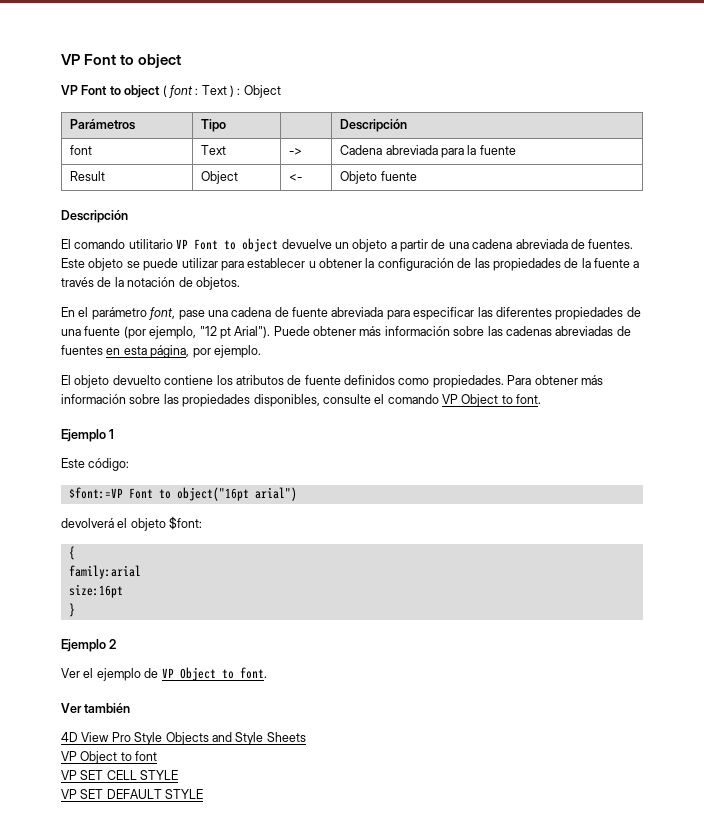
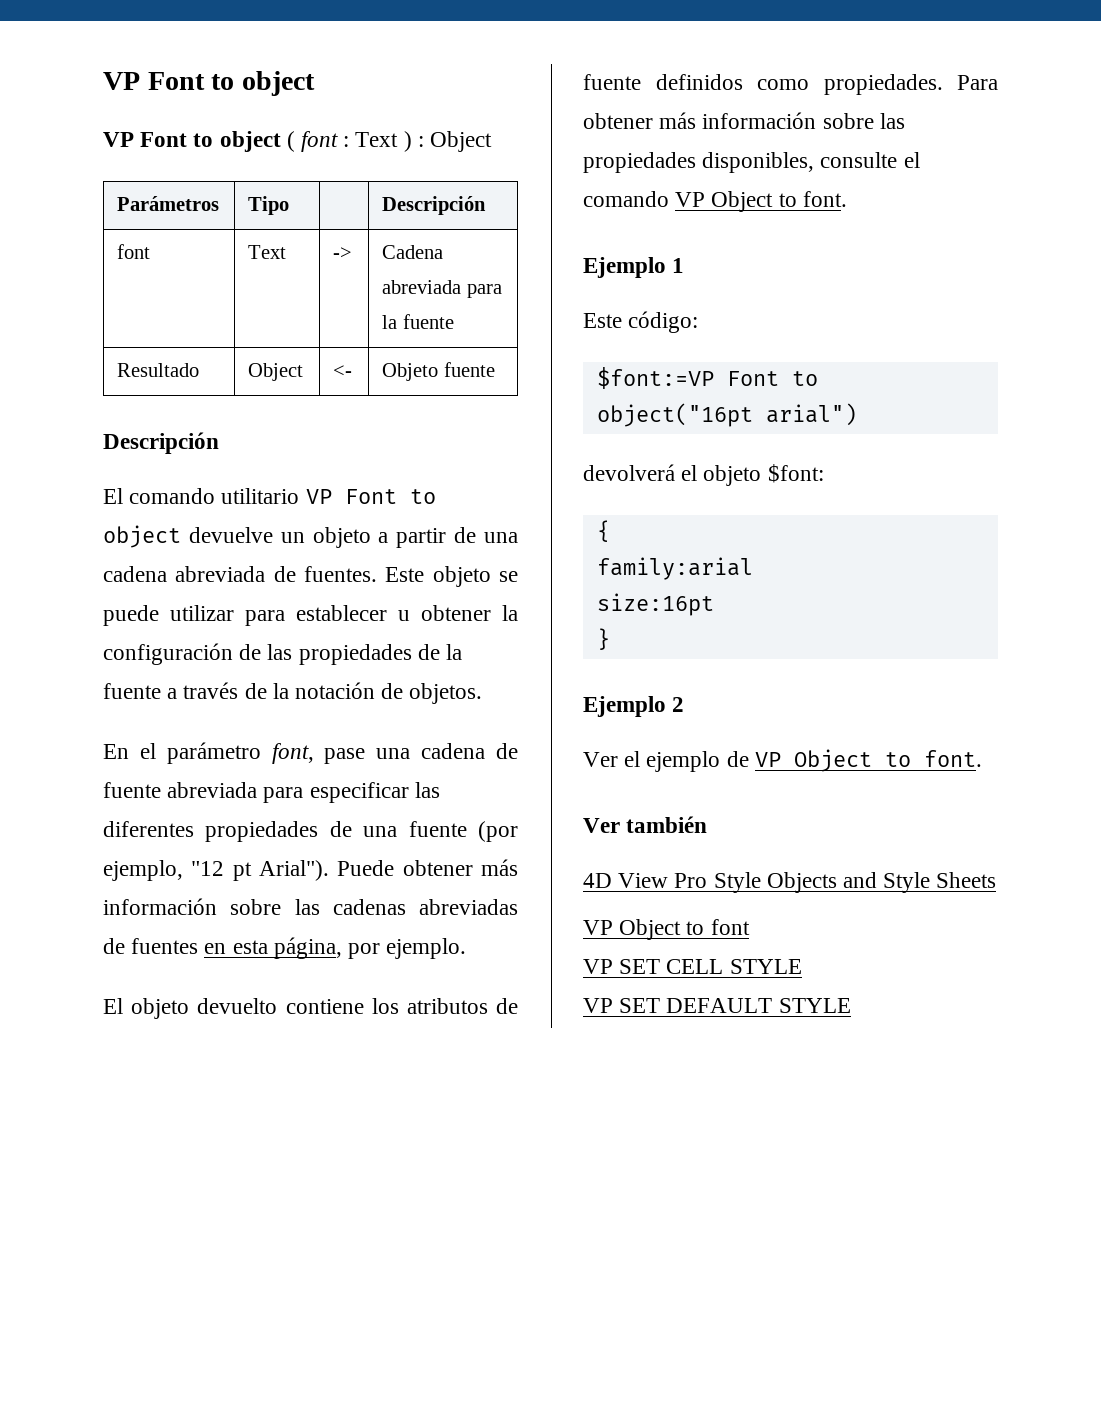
- Result | Object | <- | Objeto fuente
+ Resultado | Object | <- | Objeto fuente

